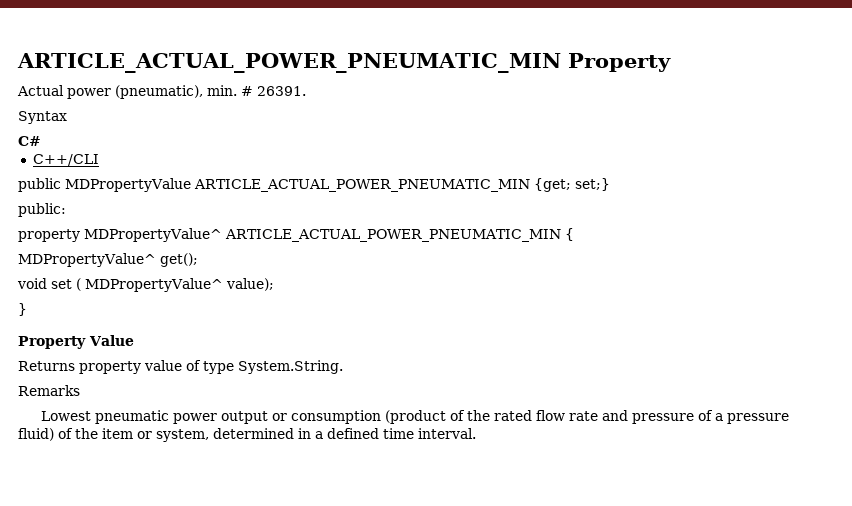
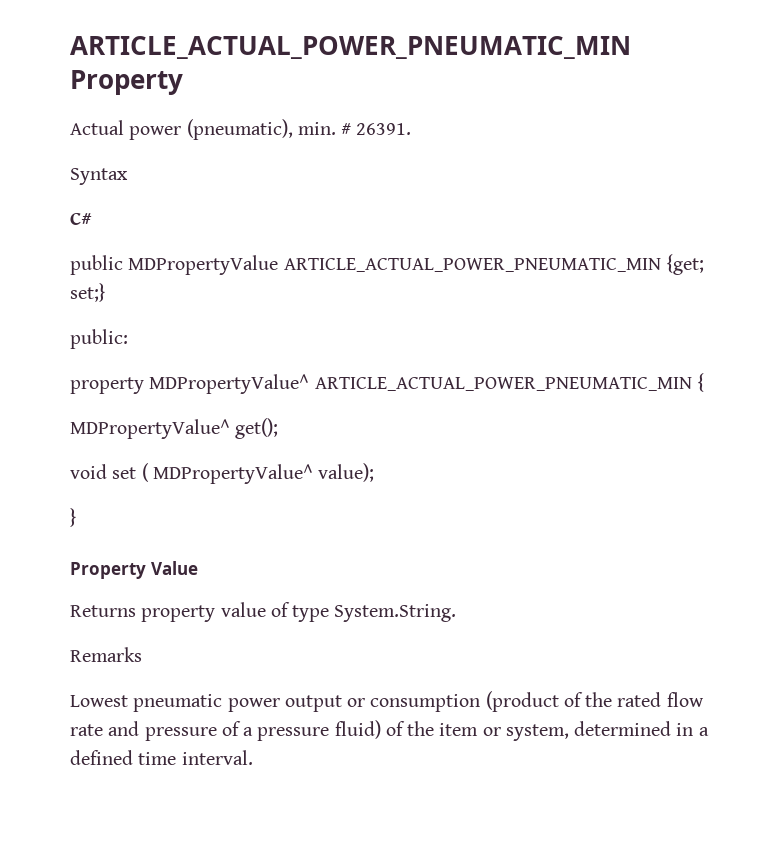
- C++/CLI

